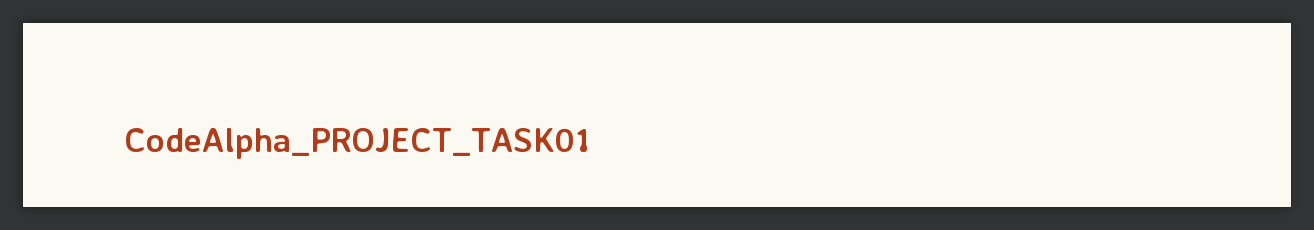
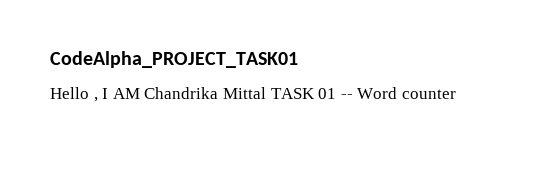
+ Hello , I AM Chandrika Mittal TASK 01 -- Word counter

